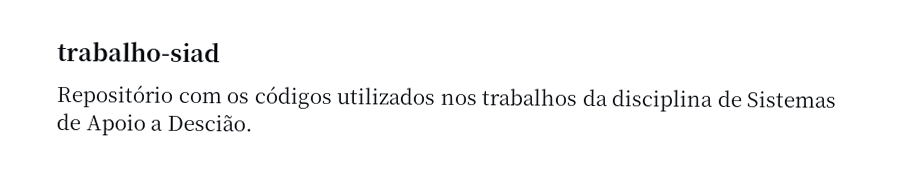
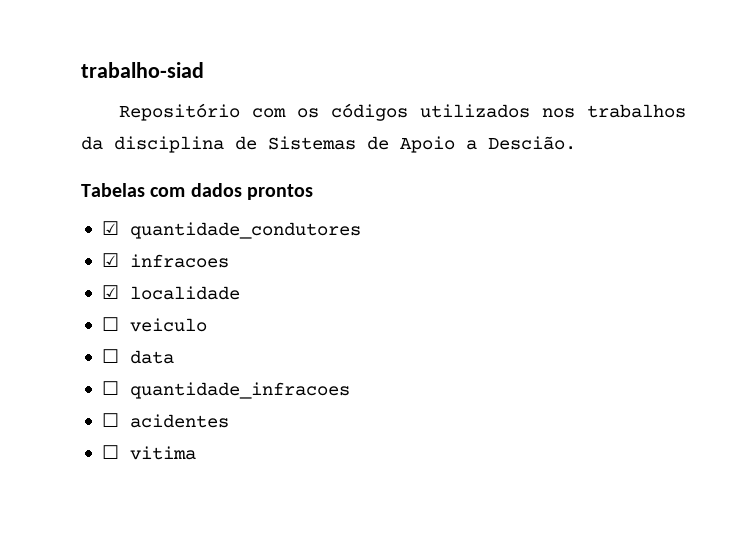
+ Tabelas com dados prontos
+ ☑ quantidade_condutores
+ ☑ infracoes
+ ☑ localidade
+ ☐ veiculo
+ ☐ data
+ ☐ quantidade_infracoes
+ ☐ acidentes
+ ☐ vitima

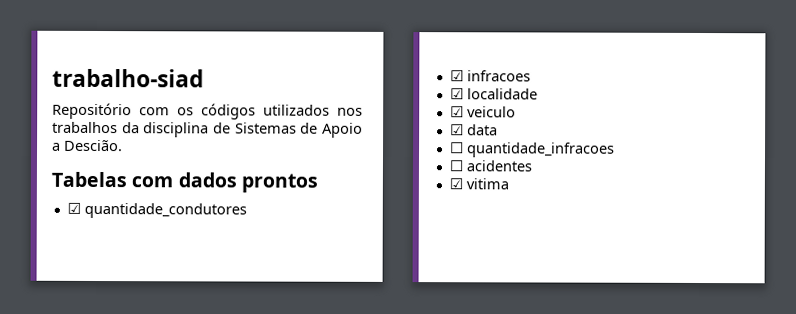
- ☐ veiculo
+ ☑ veiculo
- ☐ data
+ ☑ data
- ☐ vitima
+ ☑ vitima

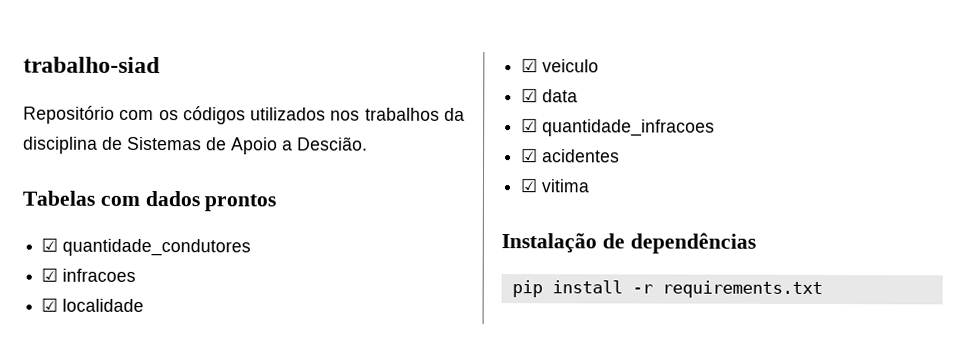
- ☐ quantidade_infracoes
+ ☑ quantidade_infracoes
- ☐ acidentes
+ ☑ acidentes
+ Instalação de dependências
+ pip install -r requirements.txt

